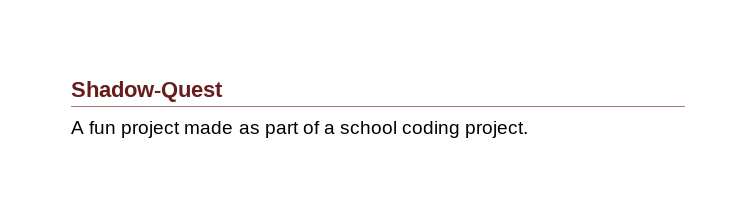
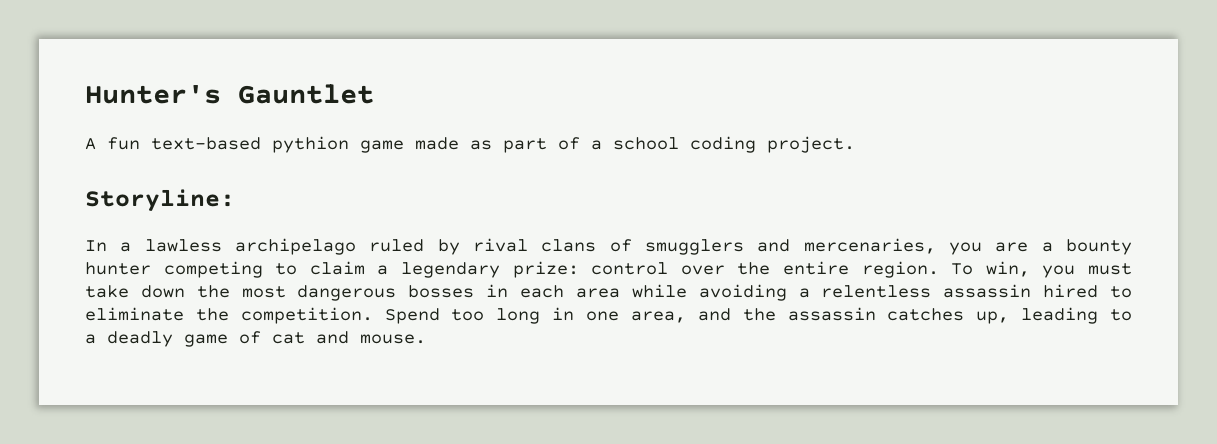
- Shadow-Quest
+ Hunter's Gauntlet
- A fun project made as part of a school coding project.
+ A fun text-based pythion game made as part of a school coding project.
+ Storyline:
+ In a lawless archipelago ruled by rival clans of smugglers and mercenaries, you are a bounty hunter competing to claim a legendary prize: control over the entire region. To win, you must take down the most dangerous bosses in each area while avoiding a relentless assassin hired to eliminate the competition. Spend too long in one area, and the assassin catches up, leading to a deadly game of cat and mouse.

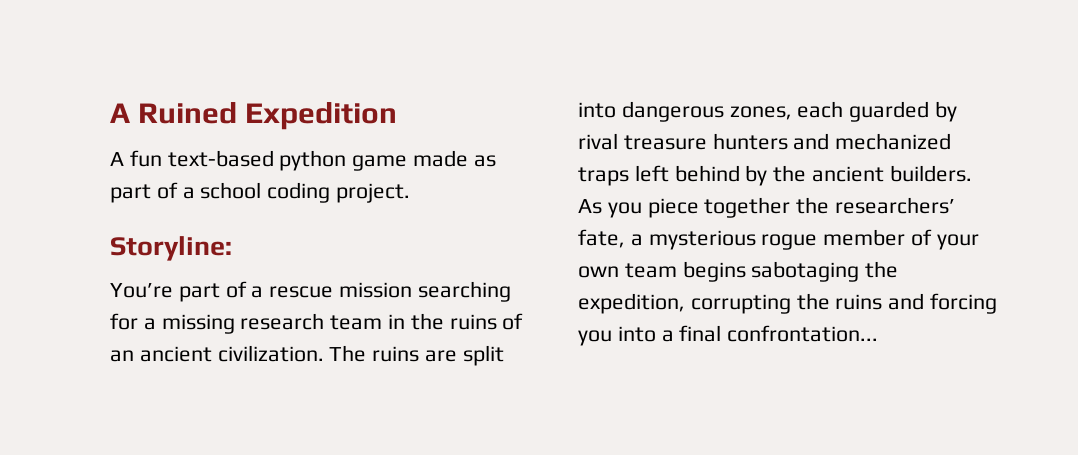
- Hunter's Gauntlet
+ A Ruined Expedition
- A fun text-based pythion game made as part of a school coding project.
+ A fun text-based python game made as part of a school coding project.
- In a lawless archipelago ruled by rival clans of smugglers and mercenaries, you are a bounty hunter competing to claim a legendary prize: control over the entire region. To win, you must take down the most dangerous bosses in each area while avoiding a relentless assassin hired to eliminate the competition. Spend too long in one area, and the assassin catches up, leading to a deadly game of cat and mouse.
+ You’re part of a rescue mission searching for a missing research team in the ruins of an ancient civilization. The ruins are split into dangerous zones, each guarded by rival treasure hunters and mechanized traps left behind by the ancient builders. As you piece together the researchers’ fate, a mysterious rogue member of your own team begins sabotaging the expedition, corrupting the ruins and forcing you into a final confrontation...

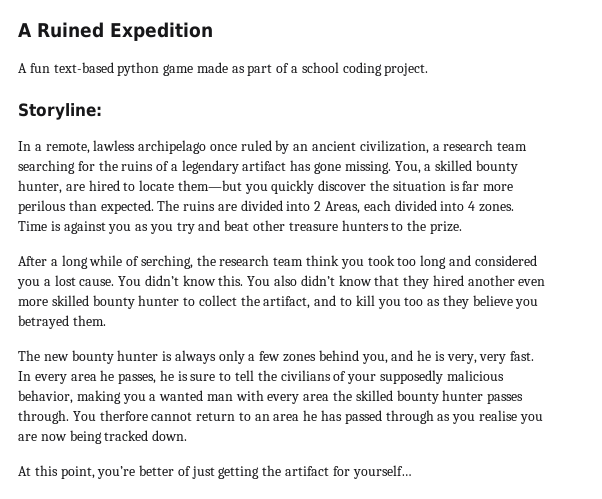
- You’re part of a rescue mission searching for a missing research team in the ruins of an ancient civilization. The ruins are split into dangerous zones, each guarded by rival treasure hunters and mechanized traps left behind by the ancient builders. As you piece together the researchers’ fate, a mysterious rogue member of your own team begins sabotaging the expedition, corrupting the ruins and forcing you into a final confrontation...
+ In a remote, lawless archipelago once ruled by an ancient civilization, a research team searching for the ruins of a legendary artifact has gone missing. You, a skilled bounty hunter, are hired to locate them—but you quickly discover the situation is far more perilous than expected. The ruins are divided into 2 Areas, each divided into 4 zones. Time is against you as you try and beat other treasure hunters to the prize.
+ After a long while of serching, the research team think you took too long and considered you a lost cause. You didn’t know this. You also didn’t know that they hired another even more skilled bounty hunter to collect the artifact, and to kill you too as they believe you betrayed them.
+ The new bounty hunter is always only a few zones behind you, and he is very, very fast. In every area he passes, he is sure to tell the civilians of your supposedly malicious behavior, making you a wanted man with every area the skilled bounty hunter passes through. You therfore cannot return to an area he has passed through as you realise you are now being tracked down.
+ At this point, you’re better of just getting the artifact for yourself…

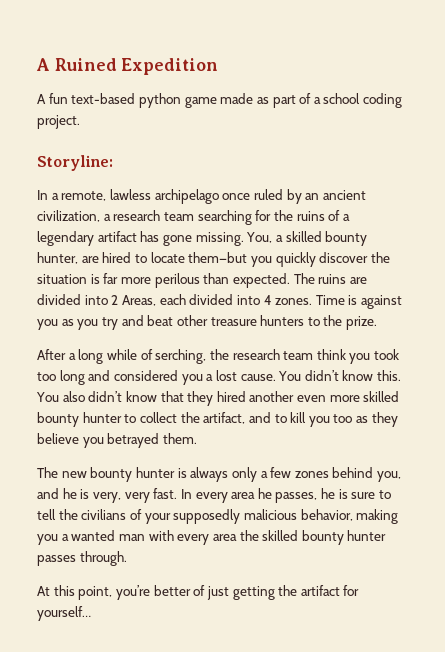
- You therfore cannot return to an area he has passed through as you realise you are now being tracked down.

